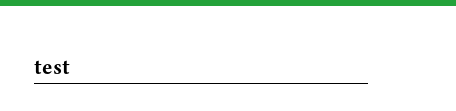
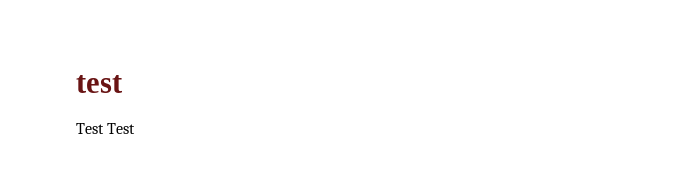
+ Test Test

